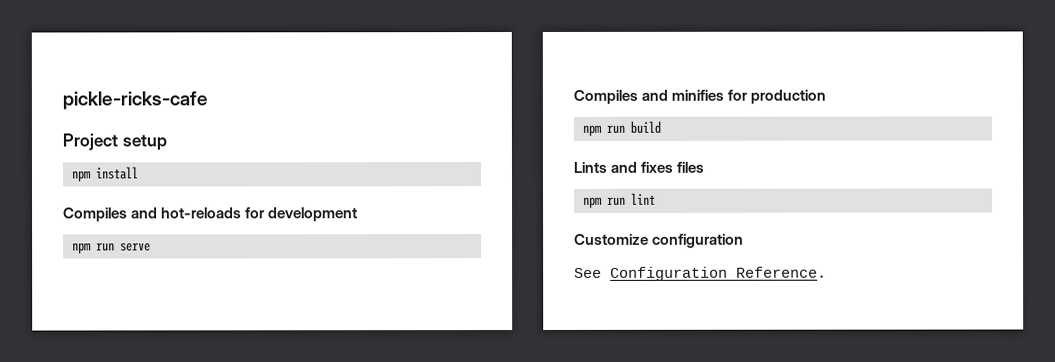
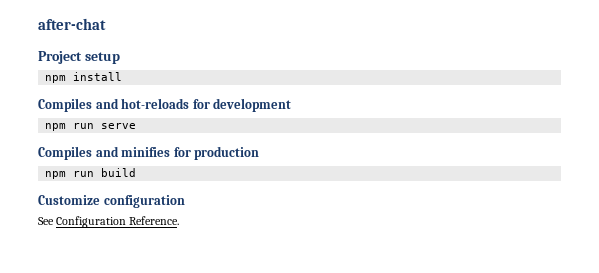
- pickle-ricks-cafe
+ after-chat
- Lints and fixes files
- npm run lint

